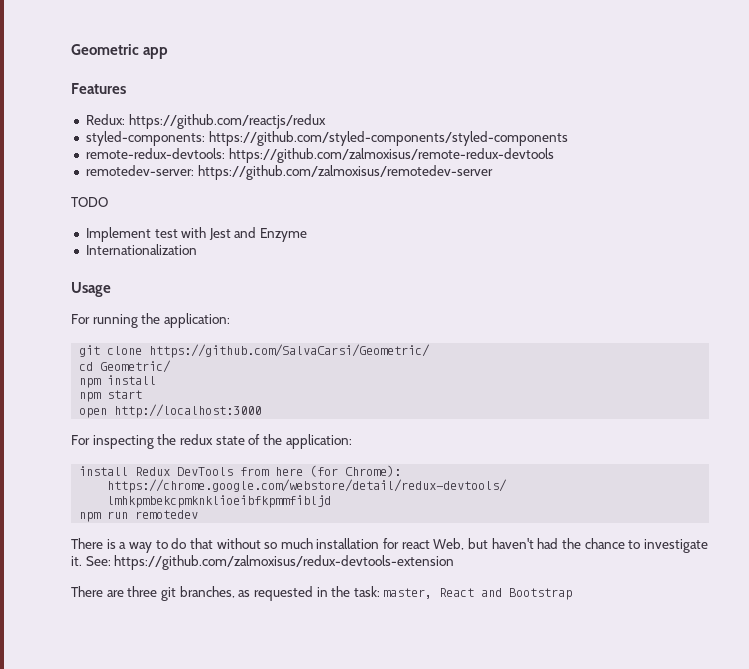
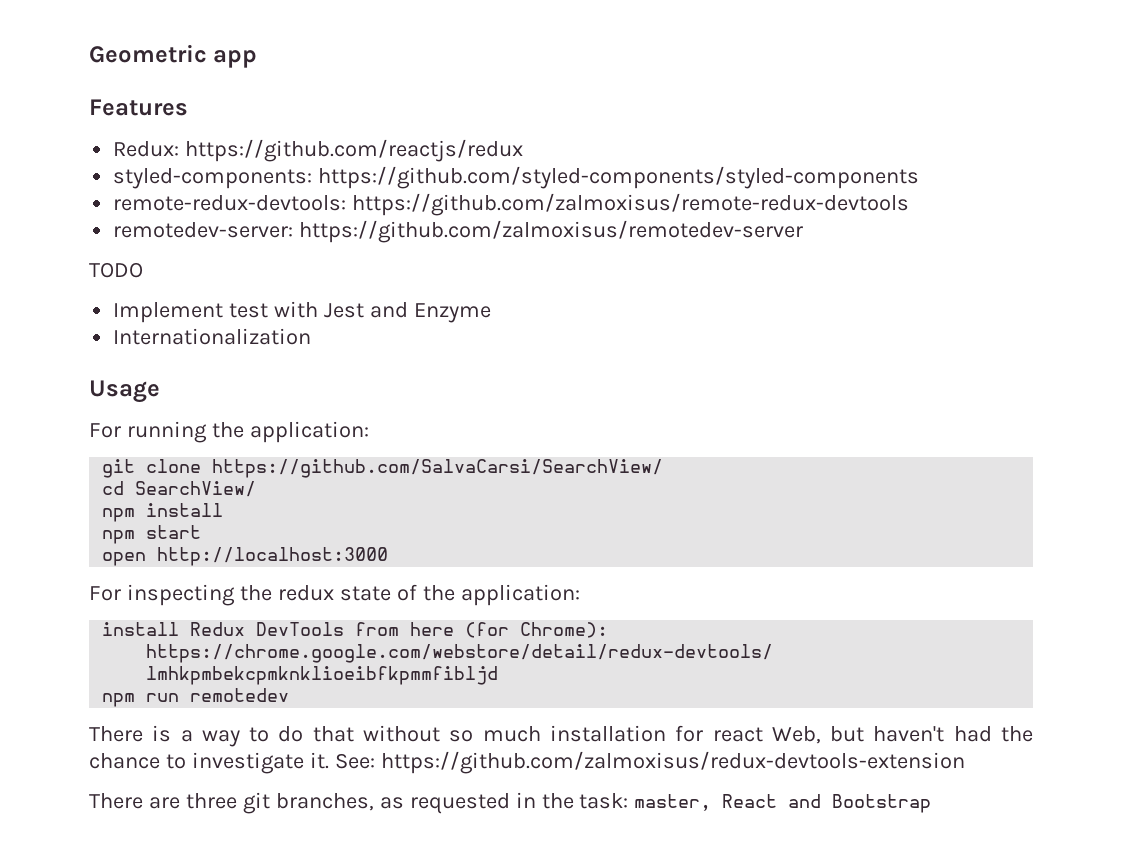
- git clone https://github.com/SalvaCarsi/Geometric/
+ git clone https://github.com/SalvaCarsi/SearchView/
- cd Geometric/
+ cd SearchView/

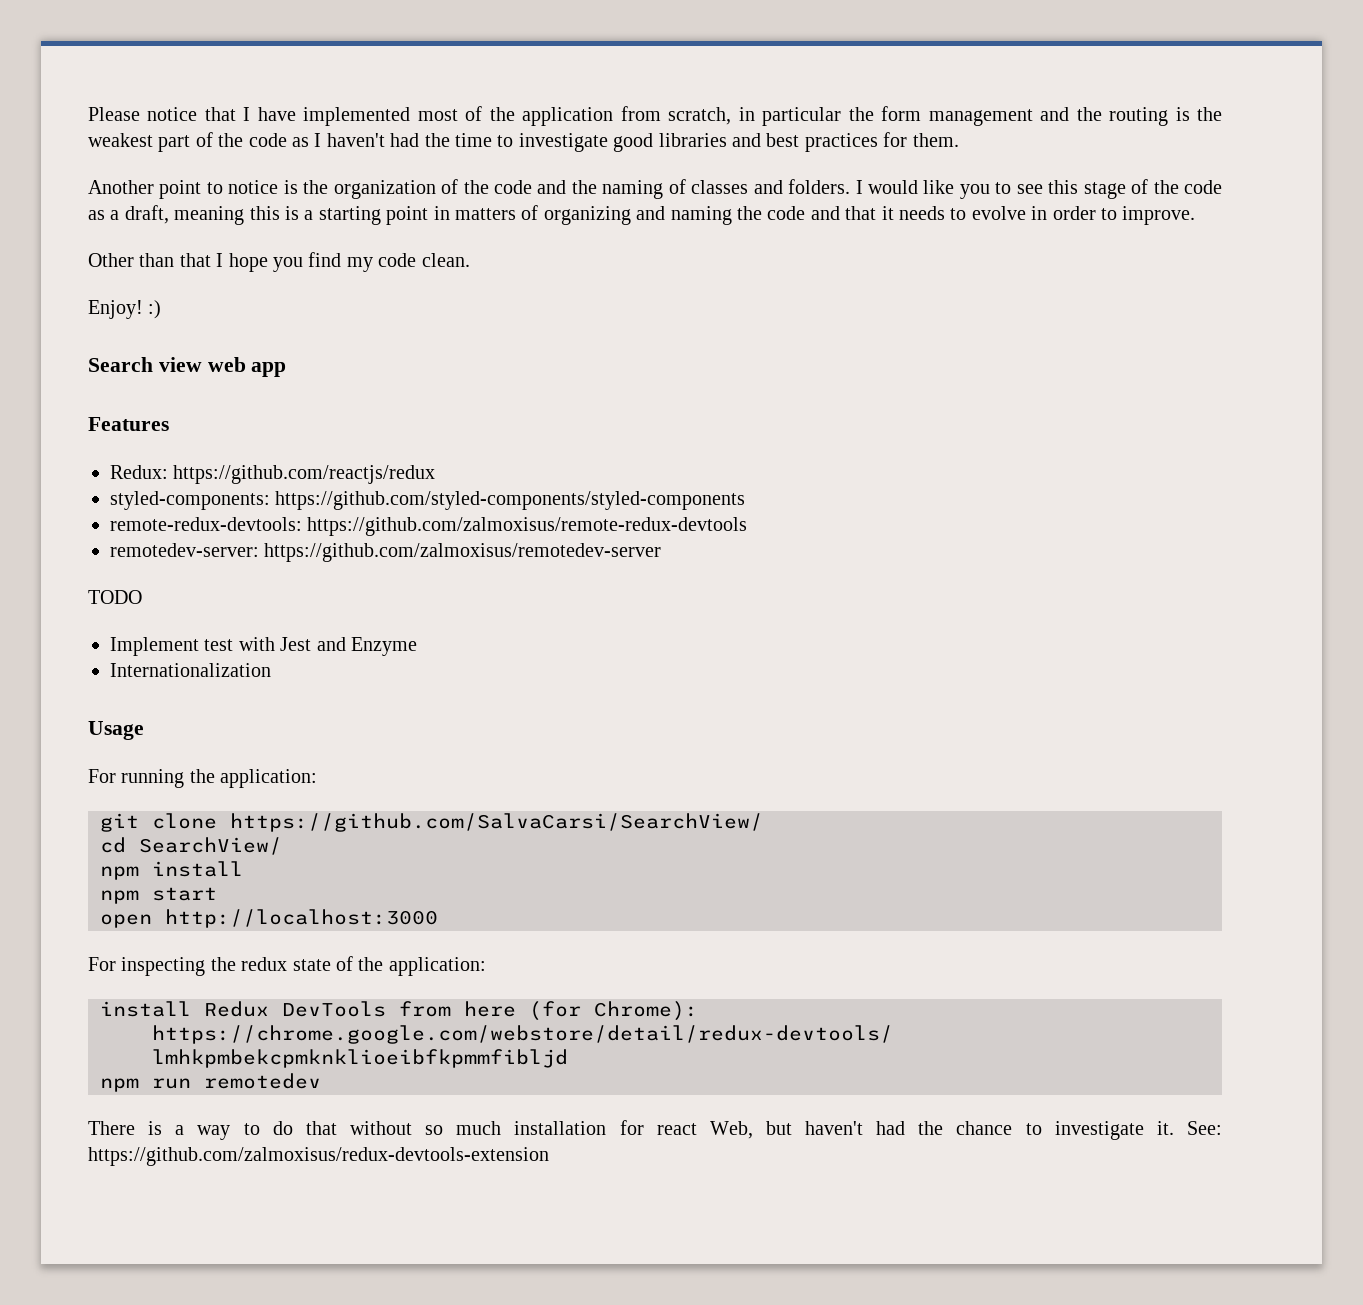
- Geometric app
+ Please notice that I have implemented most of the application from scratch, in particular the form management and the routing is the weakest part of the code as I haven't had the time to investigate good libraries and best practices for them.
+ Another point to notice is the organization of the code and the naming of classes and folders. I would like you to see this stage of the code as a draft, meaning this is a starting point in matters of organizing and naming the code and that it needs to evolve in order to improve.
+ Other than that I hope you find my code clean.
+ Enjoy! :)
+ Search view web app
- There are three git branches, as requested in the task: master, React and Bootstrap

